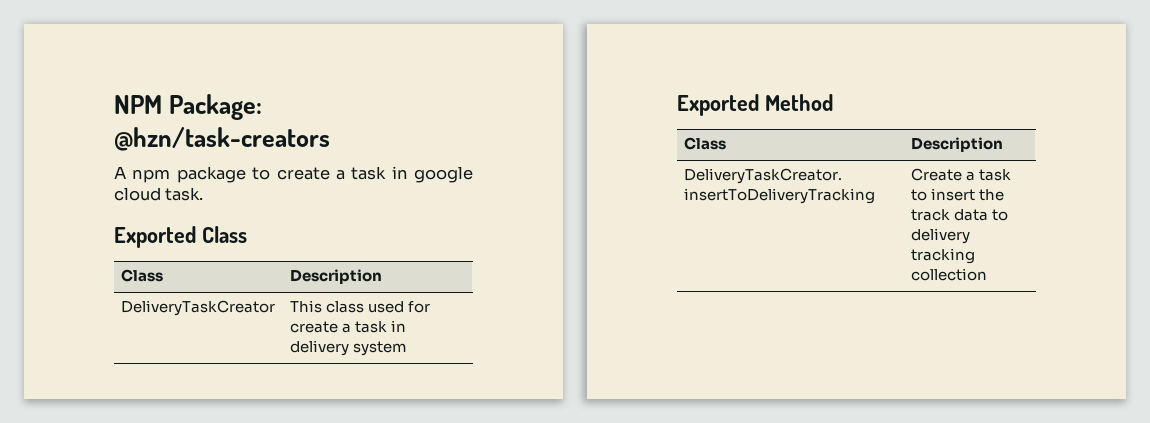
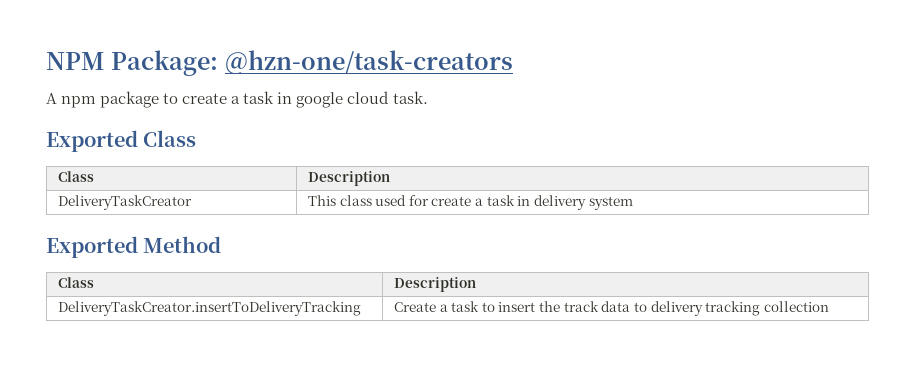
- NPM Package: @hzn/task-creators
+ NPM Package: @hzn-one/task-creators

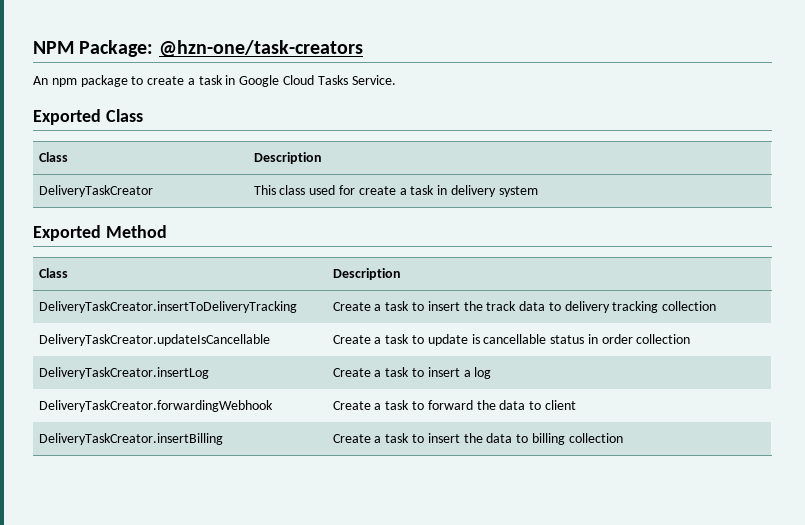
- A npm package to create a task in google cloud task.
+ An npm package to create a task in Google Cloud Tasks Service.
+ DeliveryTaskCreator.updateIsCancellable | Create a task to update is cancellable status in order collection
+ DeliveryTaskCreator.insertLog | Create a task to insert a log
+ DeliveryTaskCreator.forwardingWebhook | Create a task to forward the data to client
+ DeliveryTaskCreator.insertBilling | Create a task to insert the data to billing collection

